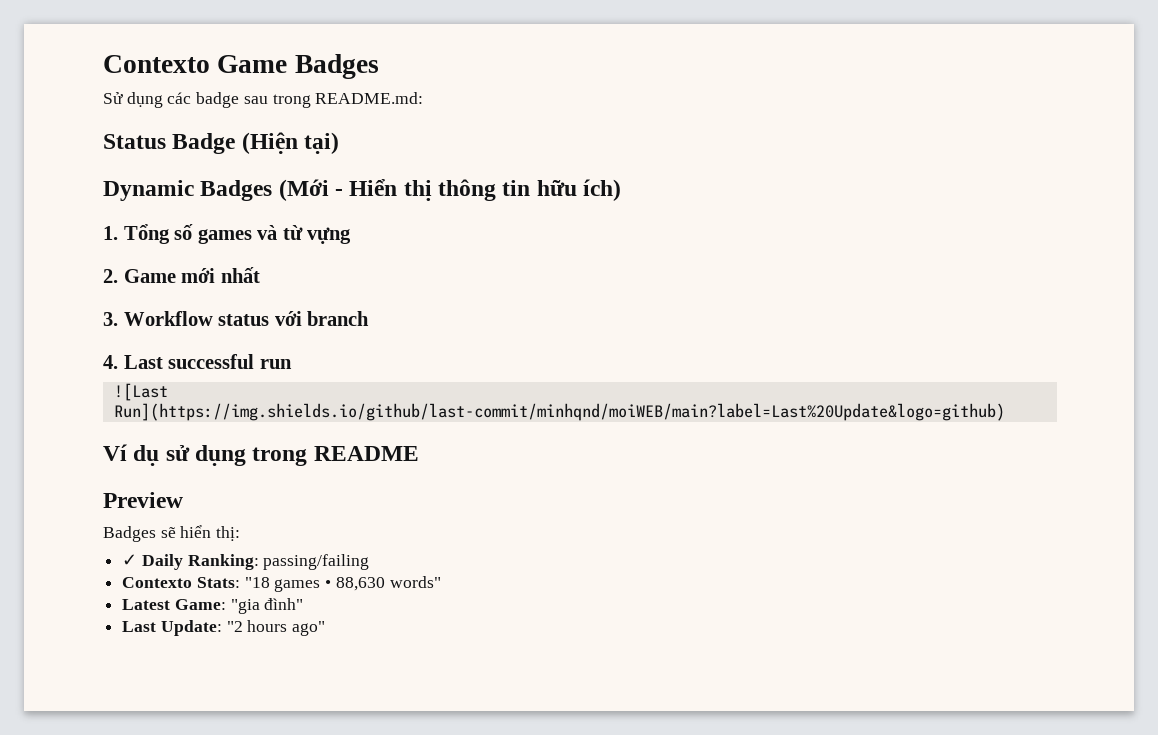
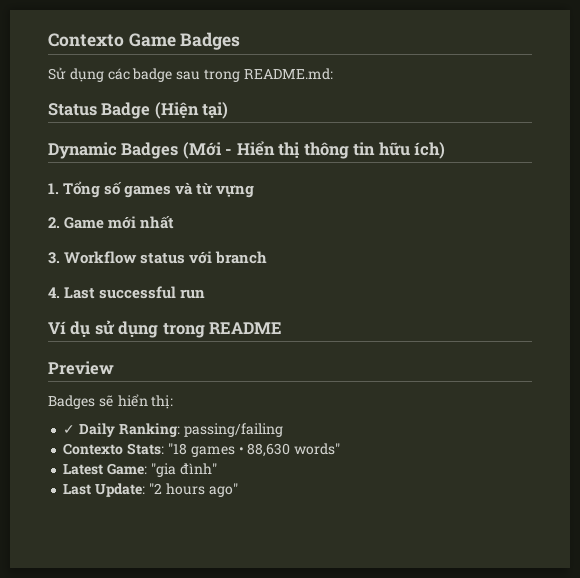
- ![Last Run](https://img.shields.io/github/last-commit/minhqnd/moiWEB/main?label=Last%20Update&logo=github)

